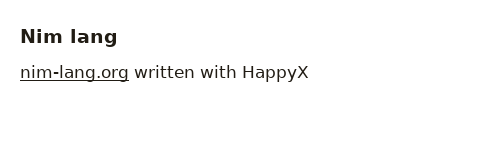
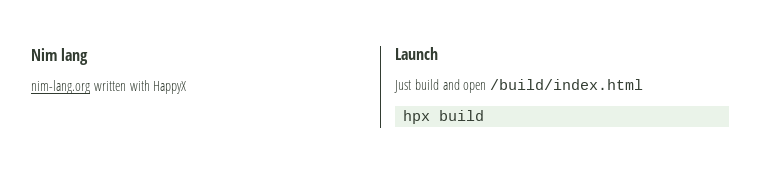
+ Launch
+ Just build and open /build/index.html
+ hpx build

